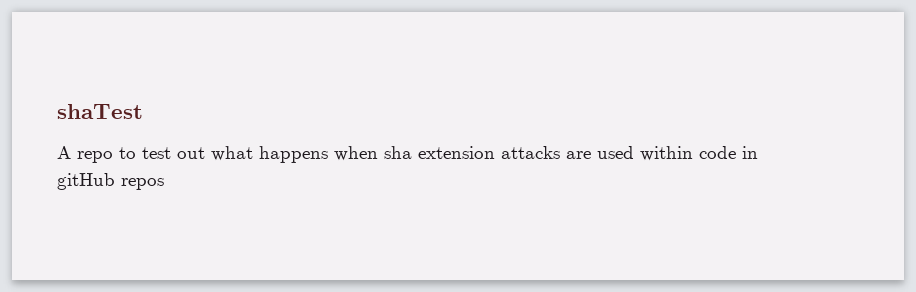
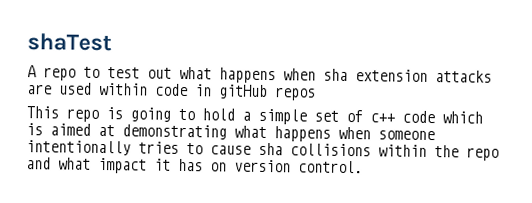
+ This repo is going to hold a simple set of c++ code which is aimed at demonstrating what happens when someone intentionally tries to cause sha collisions within the repo and what impact it has on version control.

